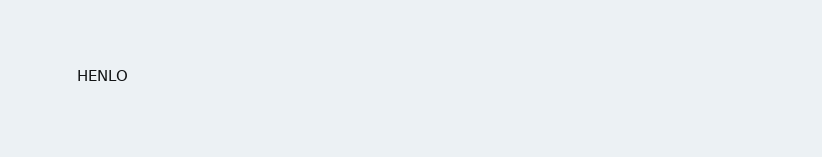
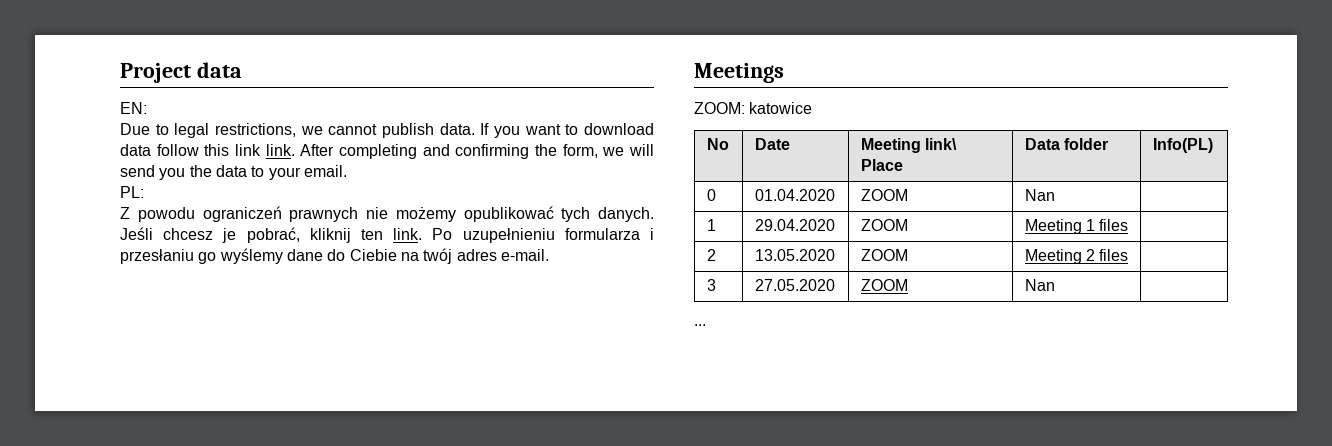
- HENLO
+ Project data
+ EN:
+ Due to legal restrictions, we cannot publish data. If you want to download data follow this link link. After completing and confirming the form, we will send you the data to your email.
+ PL:
+ Z powodu ograniczeń prawnych nie możemy opublikować tych danych. Jeśli chcesz je pobrać, kliknij ten link. Po uzupełnieniu formularza i przesłaniu go wyślemy dane do Ciebie na twój adres e-mail.
+ Meetings
+ ZOOM: katowice
+ No | Date | Meeting link\ Place | Data folder | Info(PL)
+ 0 | 01.04.2020 | ZOOM | Nan |
+ 1 | 29.04.2020 | ZOOM | Meeting 1 files |
+ 2 | 13.05.2020 | ZOOM | Meeting 2 files |
+ 3 | 27.05.2020 | ZOOM | Nan |
+ ...

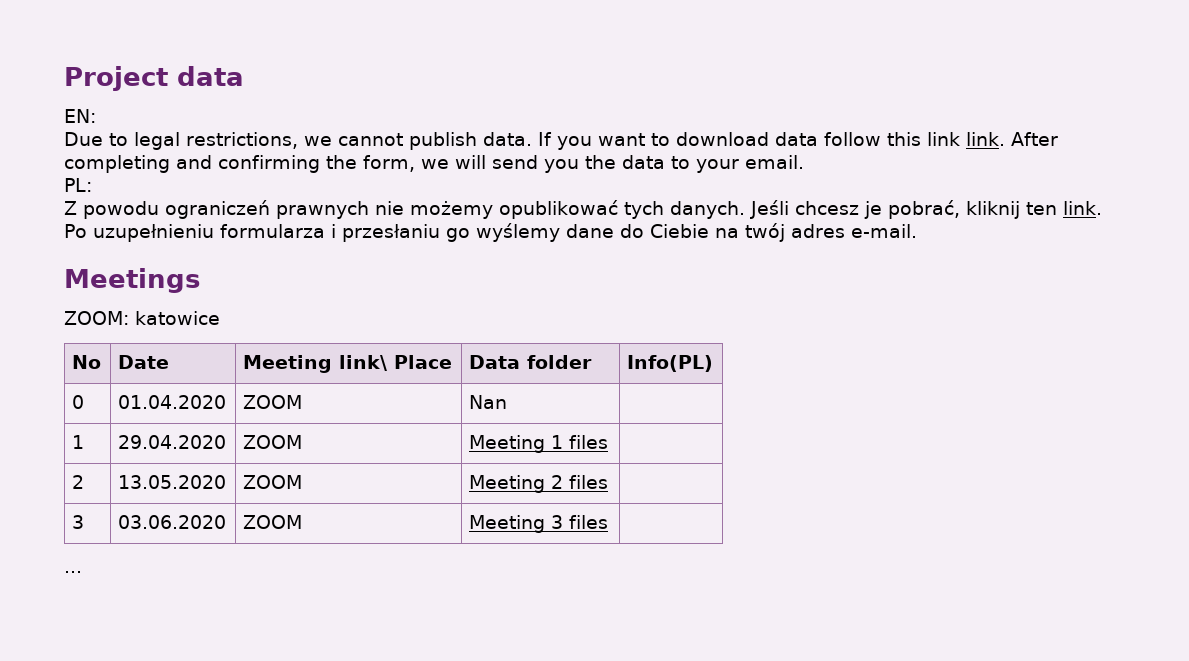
- 3 | 27.05.2020 | ZOOM | Nan |
+ 3 | 03.06.2020 | ZOOM | Meeting 3 files |

